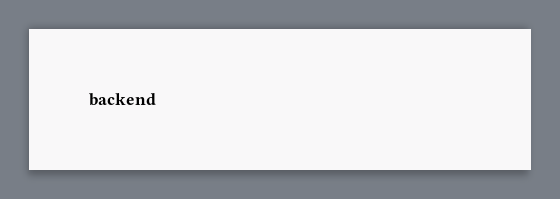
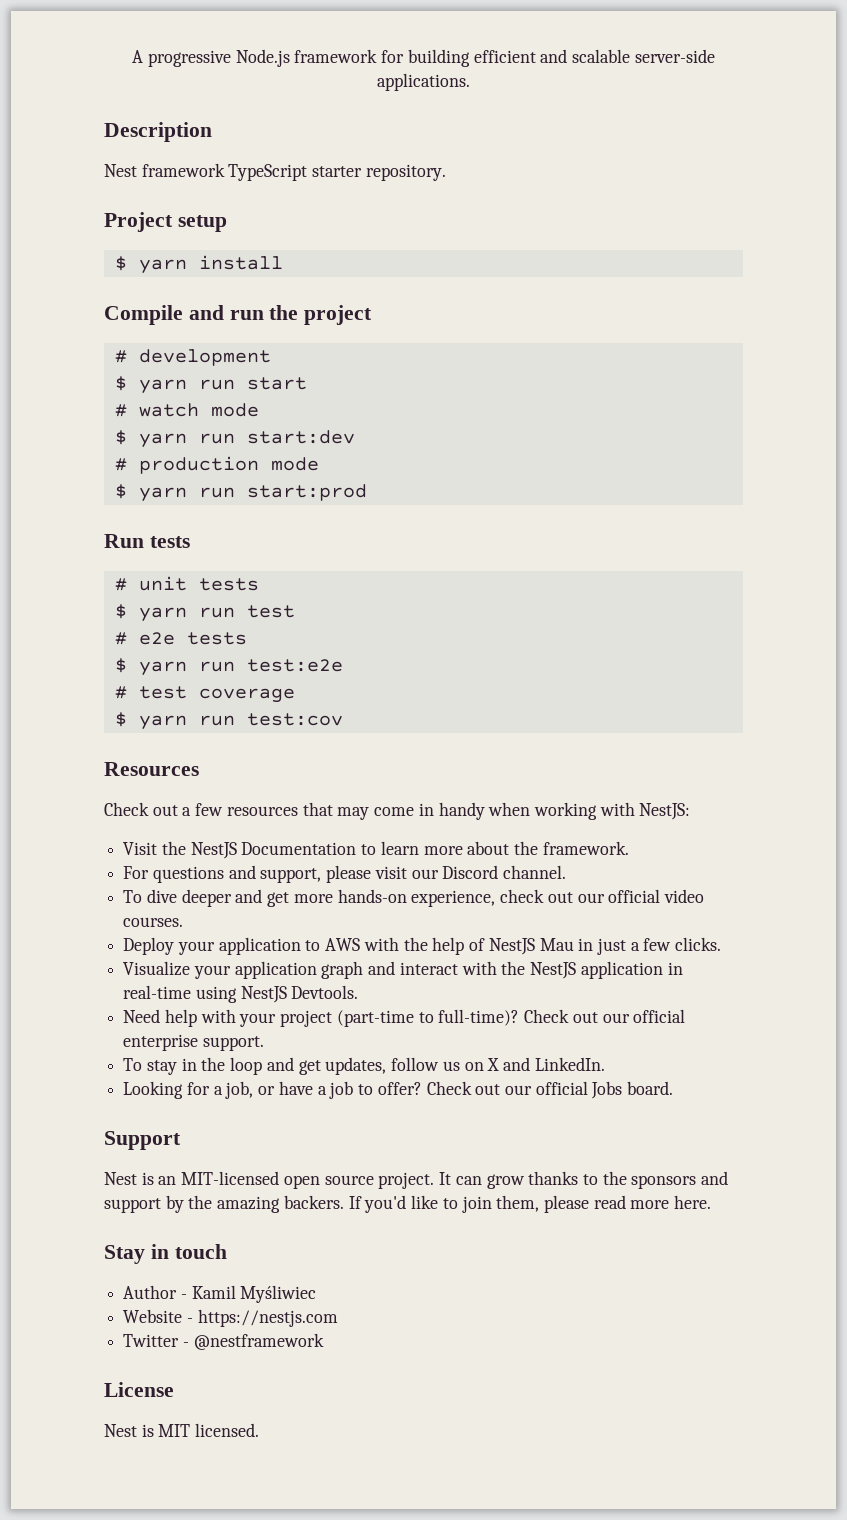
- backend
+ A progressive Node.js framework for building efficient and scalable server-side applications.
+ Description
+ Nest framework TypeScript starter repository.
+ Project setup
+ $ yarn install
+ Compile and run the project
+ # development
+ $ yarn run start
+ # watch mode
+ $ yarn run start:dev
+ # production mode
+ $ yarn run start:prod
+ Run tests
+ # unit tests
+ $ yarn run test
+ # e2e tests
+ $ yarn run test:e2e
+ # test coverage
+ $ yarn run test:cov
+ Resources
+ Check out a few resources that may come in handy when working with NestJS:
+ Visit the NestJS Documentation to learn more about the framework.
+ For questions and support, please visit our Discord channel.
+ To dive deeper and get more hands-on experience, check out our official video courses.
+ Deploy your application to AWS with the help of NestJS Mau in just a few clicks.
+ Visualize your application graph and interact with the NestJS application in real-time using NestJS Devtools.
+ Need help with your project (part-time to full-time)? Check out our official enterprise support.
+ To stay in the loop and get updates, follow us on X and LinkedIn.
+ Looking for a job, or have a job to offer? Check out our official Jobs board.
+ Support
+ Nest is an MIT-licensed open source project. It can grow thanks to the sponsors and support by the amazing backers. If you'd like to join them, please read more here.
+ Stay in touch
+ Author - Kamil Myśliwiec
+ Website - https://nestjs.com
+ Twitter - @nestframework
+ License
+ Nest is MIT licensed.

